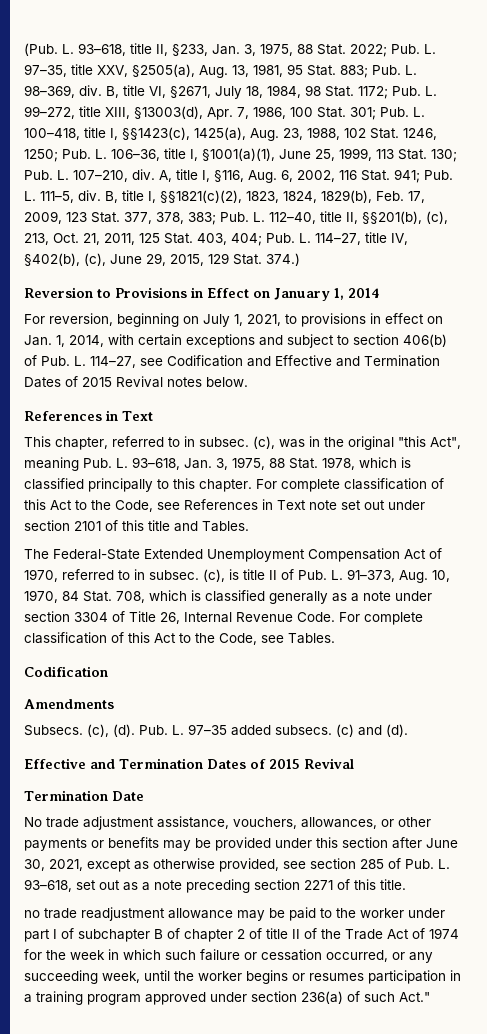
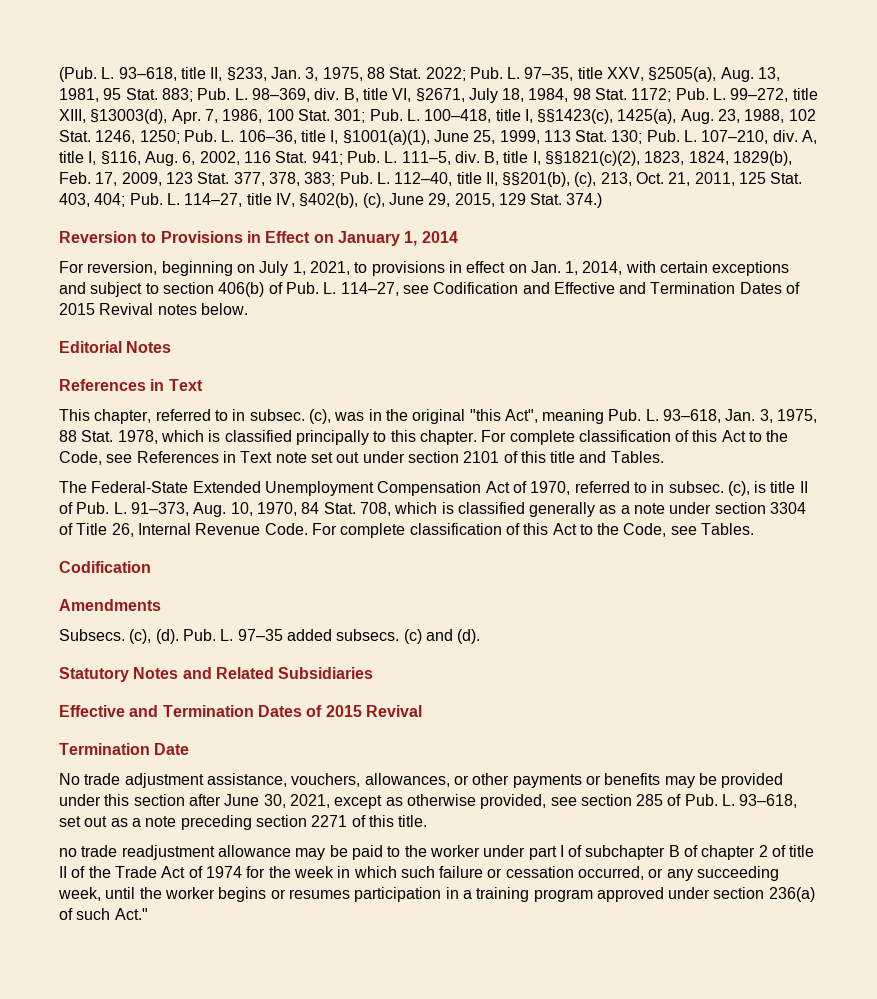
+ Editorial Notes
+ Statutory Notes and Related Subsidiaries

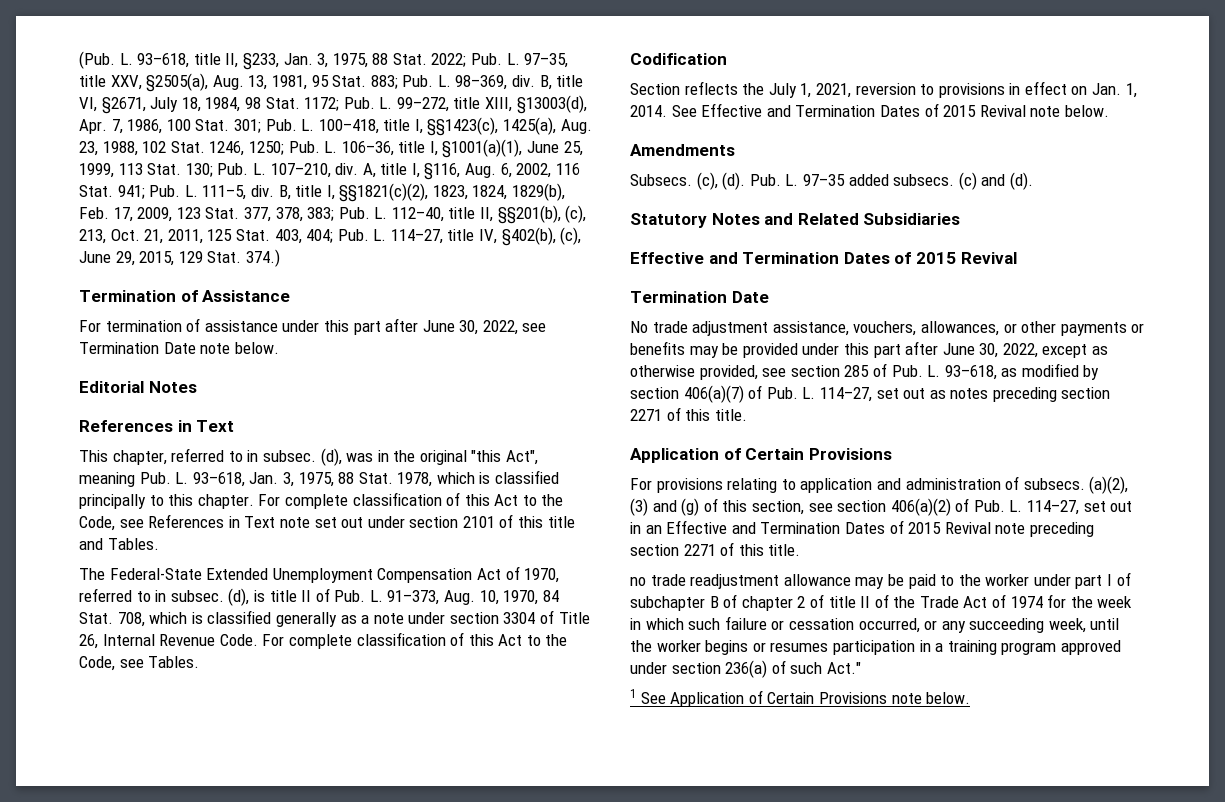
- Reversion to Provisions in Effect on January 1, 2014
- For reversion, beginning on July 1, 2021, to provisions in effect on Jan. 1, 2014, with certain exceptions and subject to section 406(b) of Pub. L. 114–27, see Codification and Effective and Termination Dates of 2015 Revival notes below.
+ Termination of Assistance
+ For termination of assistance under this part after June 30, 2022, see Termination Date note below.
- (c), was in the original "this Act", meaning Pub. L. 93–618, Jan. 3, 1975, 88 Stat.
+ (d), was in the original "this Act", meaning Pub. L. 93–618, Jan. 3, 1975, 88 Stat.
- (c), is title II of Pub. L. 91–373, Aug. 10, 1970, 84 Stat.
+ (d), is title II of Pub. L. 91–373, Aug. 10, 1970, 84 Stat.
+ Section reflects the July 1, 2021, reversion to provisions in effect on Jan. 1, 2014. See Effective and Termination Dates of 2015 Revival note below.
- No trade adjustment assistance, vouchers, allowances, or other payments or benefits may be provided under this section after June 30, 2021, except as otherwise provided, see section 285 of Pub. L. 93–618, set out as a note preceding section 2271 of this title.
+ No trade adjustment assistance, vouchers, allowances, or other payments or benefits may be provided under this part after June 30, 2022, except as otherwise provided, see section 285 of Pub. L. 93–618, as modified by section 406(a)(7) of Pub. L. 114–27, set out as notes preceding section 2271 of this title.
+ Application of Certain Provisions
+ For provisions relating to application and administration of subsecs. (a)(2), (3) and (g) of this section, see section 406(a)(2) of Pub. L. 114–27, set out in an Effective and Termination Dates of 2015 Revival note preceding section 2271 of this title.
+ 1 See Application of Certain Provisions note below.

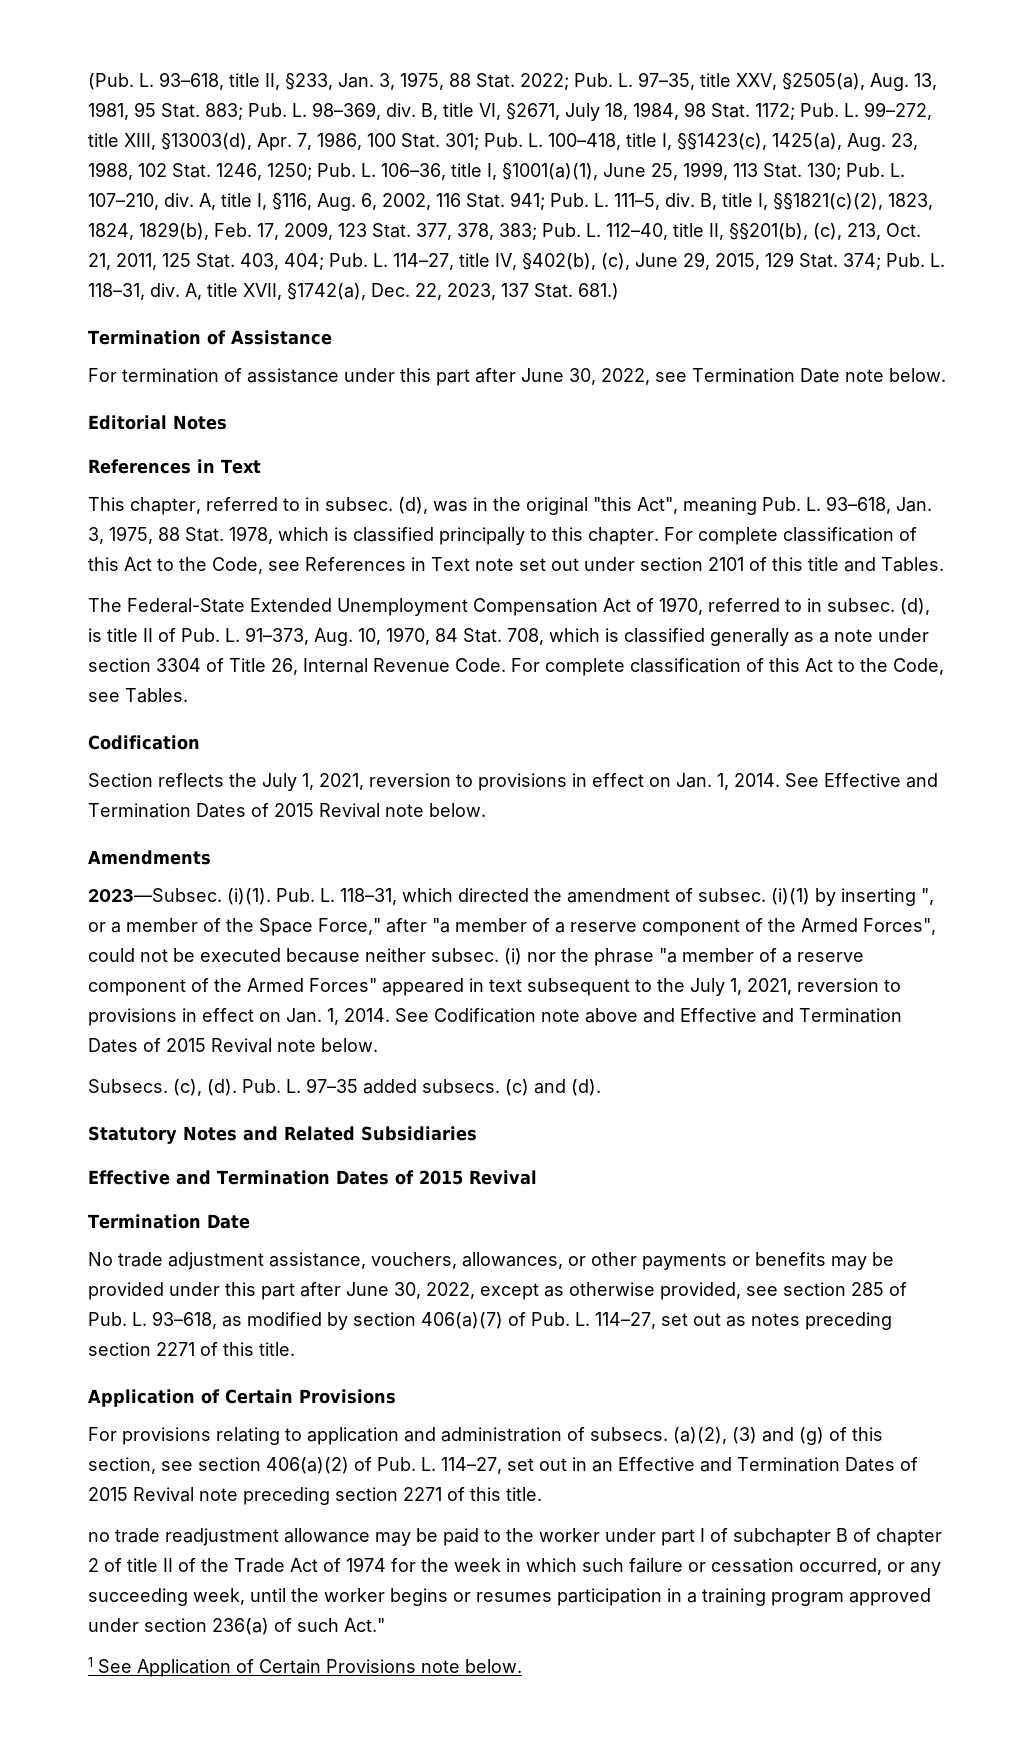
- 374.)
+ 374; Pub. L. 118–31, div. A, title XVII, §1742(a), Dec. 22, 2023, 137 Stat. 681.)
+ 2023—Subsec. (i)(1). Pub. L. 118–31, which directed the amendment of subsec. (i)(1) by inserting ", or a member of the Space Force," after "a member of a reserve component of the Armed Forces", could not be executed because neither subsec. (i) nor the phrase "a member of a reserve component of the Armed Forces" appeared in text subsequent to the July 1, 2021, reversion to provisions in effect on Jan. 1, 2014. See Codification note above and Effective and Termination Dates of 2015 Revival note below.

